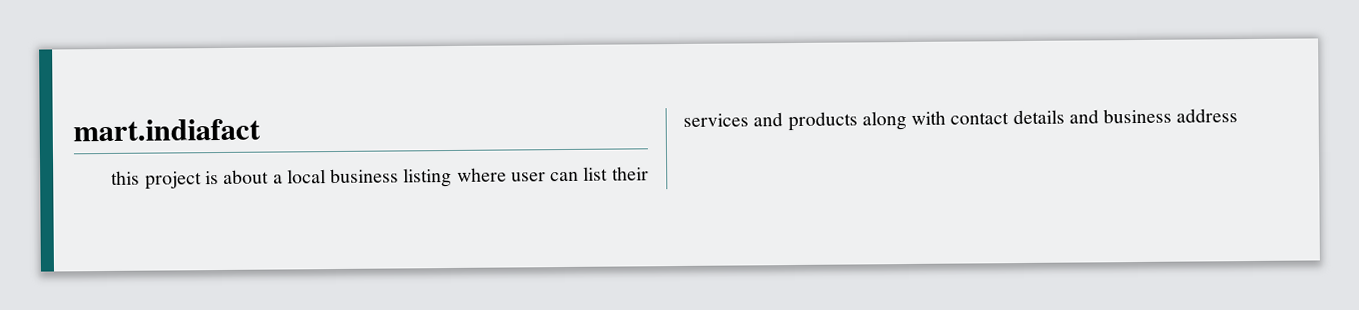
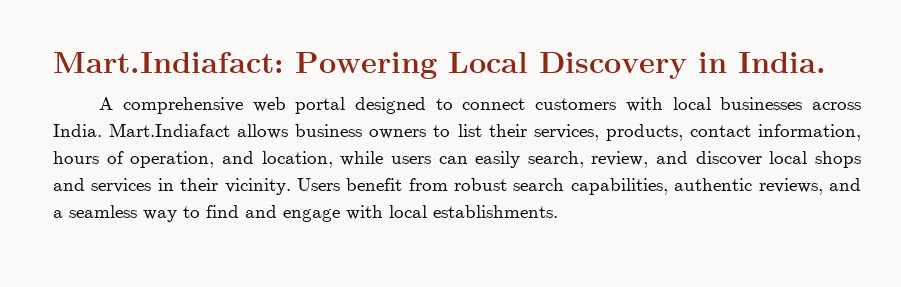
- mart.indiafact
- this project is about a local business listing where user can list their services and products along with contact details and business address
+ Mart.Indiafact: Powering Local Discovery in India.
+ A comprehensive web portal designed to connect customers with local businesses across India. Mart.Indiafact allows business owners to list their services, products, contact information, hours of operation, and location, while users can easily search, review, and discover local shops and services in their vicinity. Users benefit from robust search capabilities, authentic reviews, and a seamless way to find and engage with local establishments.

